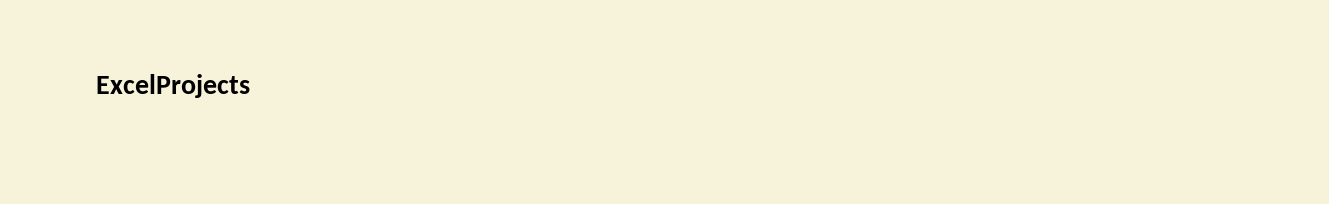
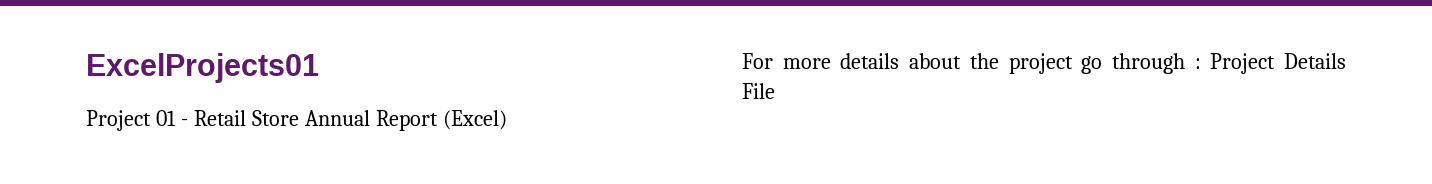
- ExcelProjects
+ ExcelProjects01
+ Project 01 - Retail Store Annual Report (Excel)
+ For more details about the project go through : Project Details File

